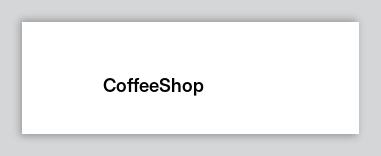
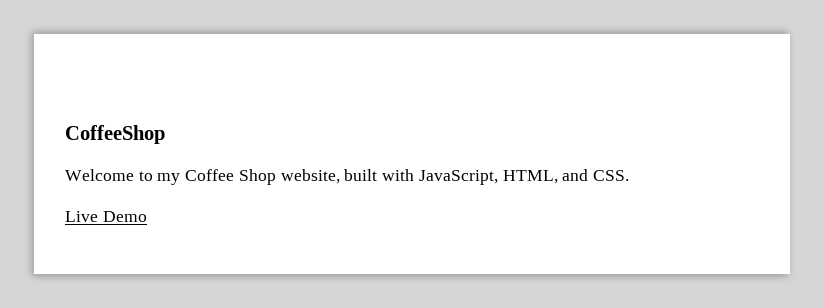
+ Welcome to my Coffee Shop website, built with JavaScript, HTML, and CSS.
+ Live Demo

